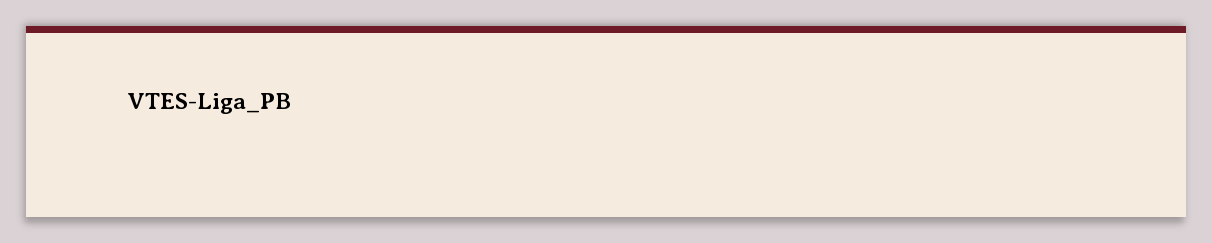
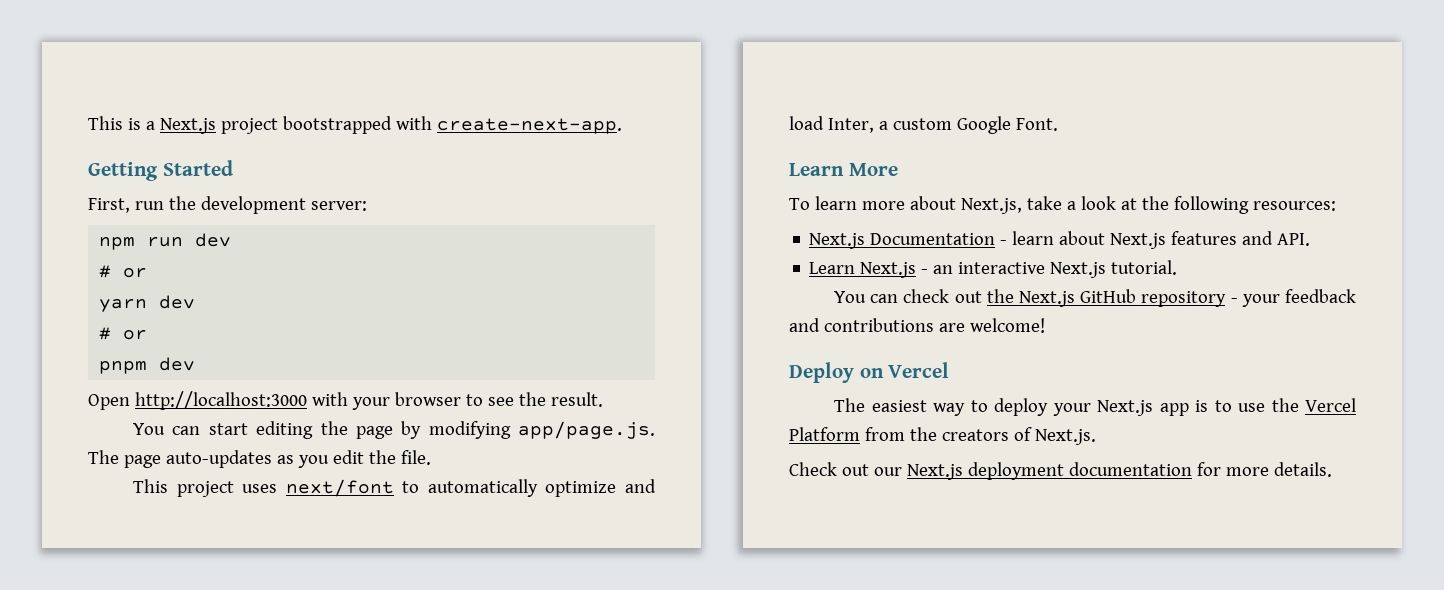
- VTES-Liga_PB
+ This is a Next.js project bootstrapped with create-next-app.
+ Getting Started
+ First, run the development server:
+ npm run dev
+ # or
+ yarn dev
+ # or
+ pnpm dev
+ Open http://localhost:3000 with your browser to see the result.
+ You can start editing the page by modifying app/page.js. The page auto-updates as you edit the file.
+ This project uses next/font to automatically optimize and load Inter, a custom Google Font.
+ Learn More
+ To learn more about Next.js, take a look at the following resources:
+ Next.js Documentation - learn about Next.js features and API.
+ Learn Next.js - an interactive Next.js tutorial.
+ You can check out the Next.js GitHub repository - your feedback and contributions are welcome!
+ Deploy on Vercel
+ The easiest way to deploy your Next.js app is to use the Vercel Platform from the creators of Next.js.
+ Check out our Next.js deployment documentation for more details.

